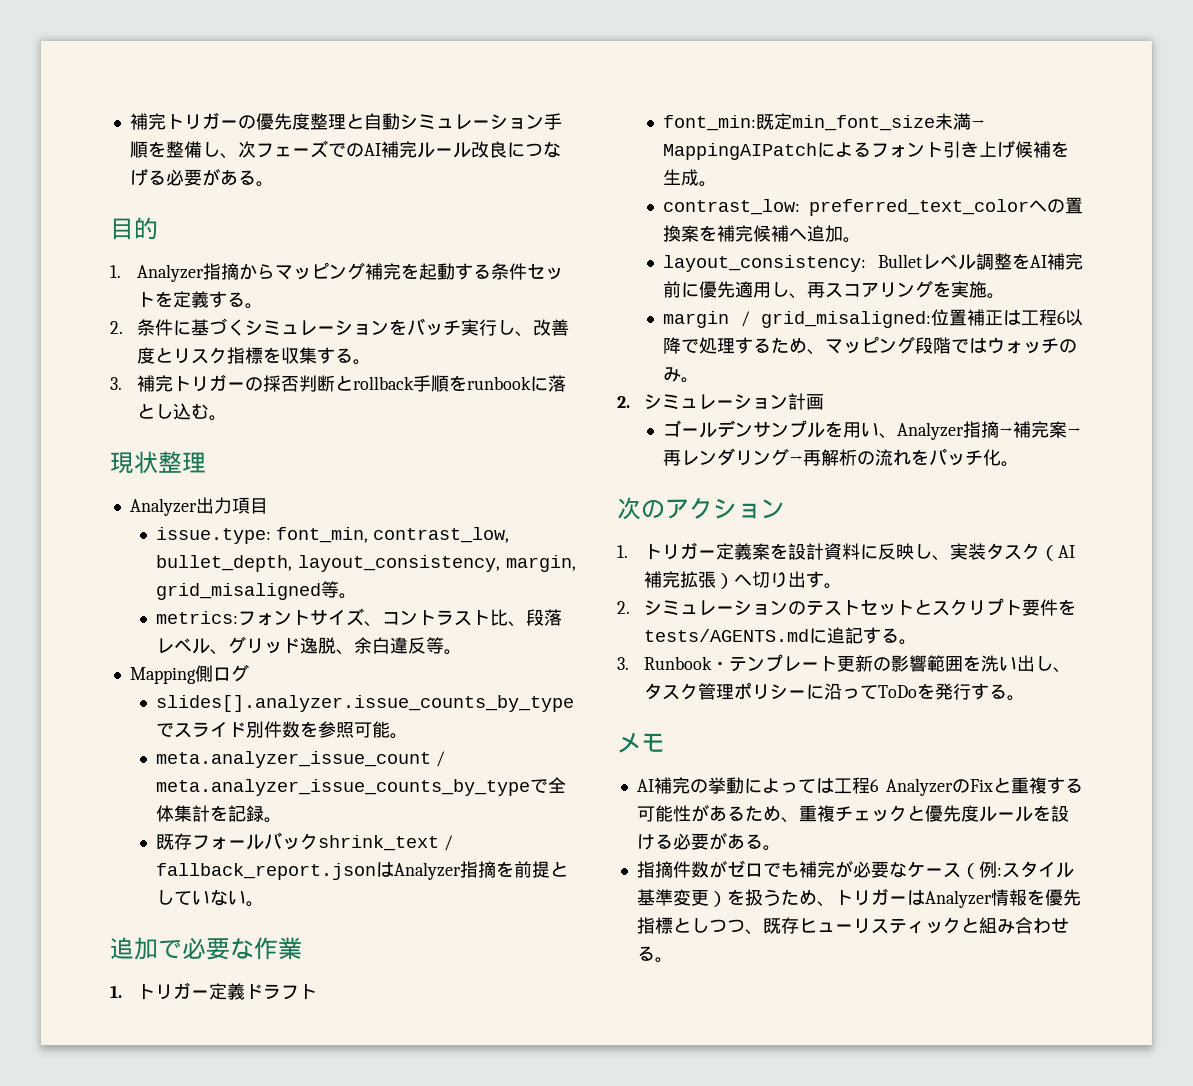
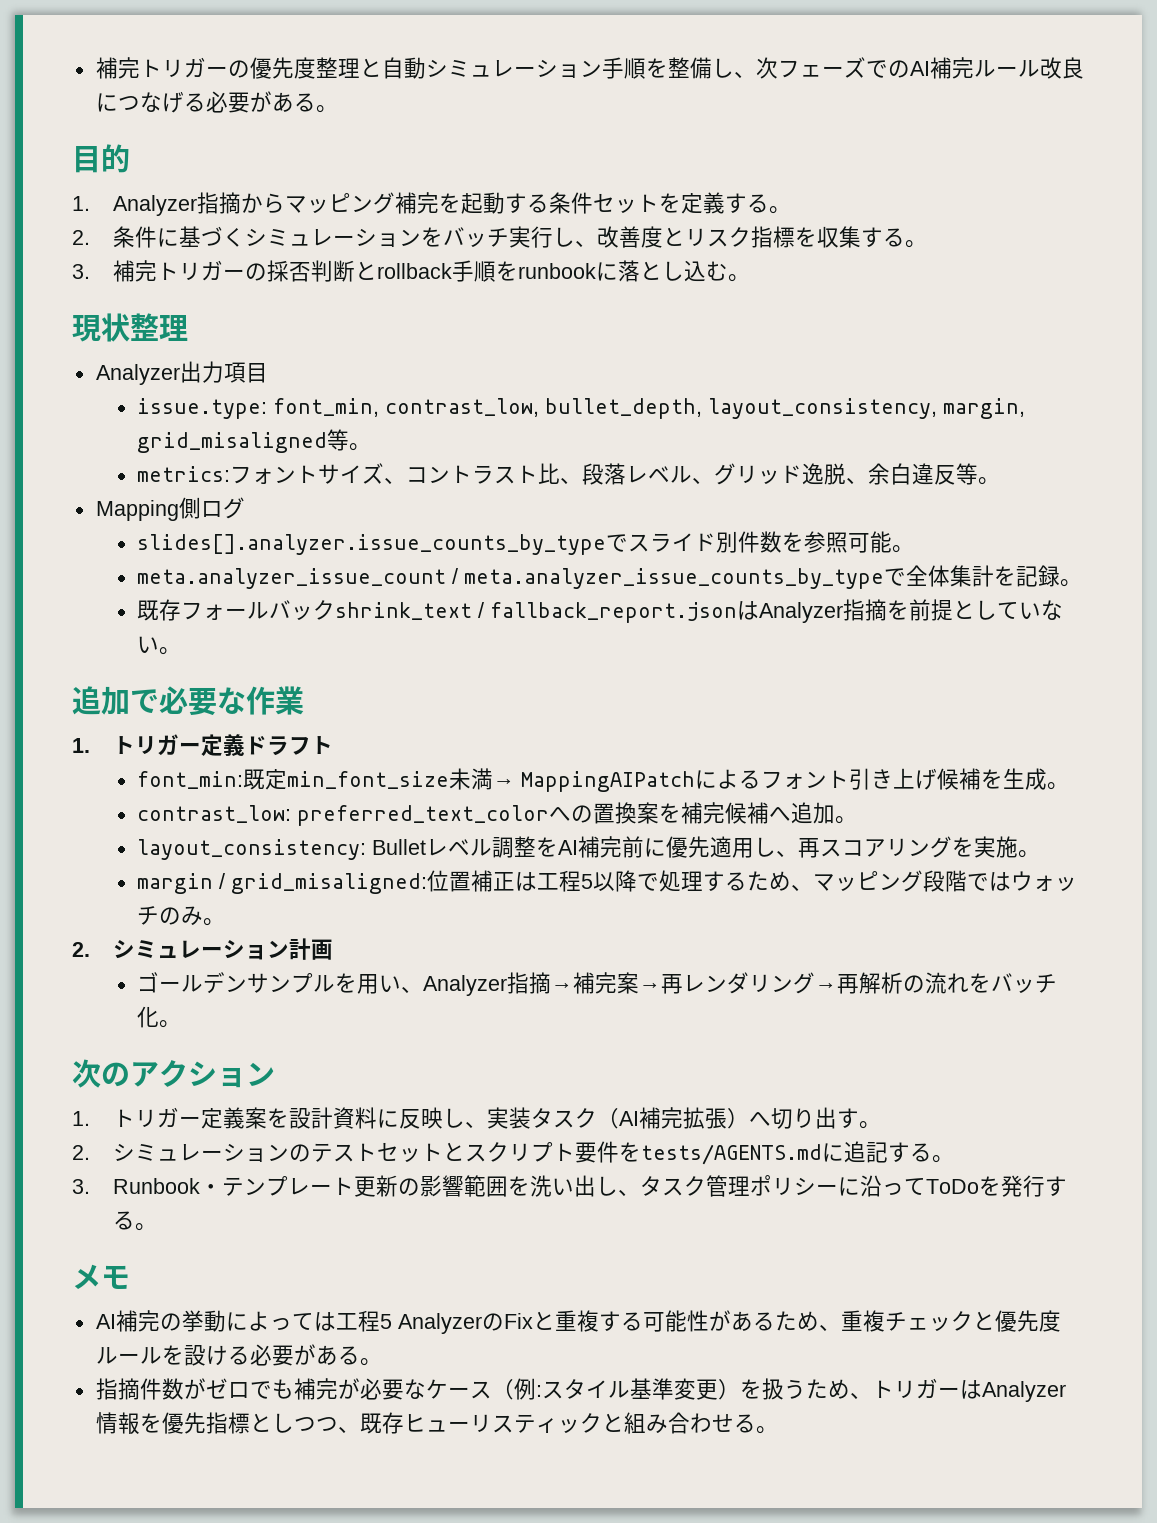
- margin / grid_misaligned:位置補正は工程6以降で処理するため、マッピング段階ではウォッチのみ。
+ margin / grid_misaligned:位置補正は工程5以降で処理するため、マッピング段階ではウォッチのみ。
- AI補完の挙動によっては工程6 AnalyzerのFixと重複する可能性があるため、重複チェックと優先度ルールを設ける必要がある。
+ AI補完の挙動によっては工程5 AnalyzerのFixと重複する可能性があるため、重複チェックと優先度ルールを設ける必要がある。

